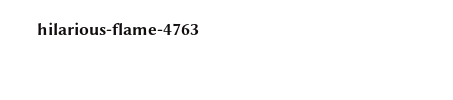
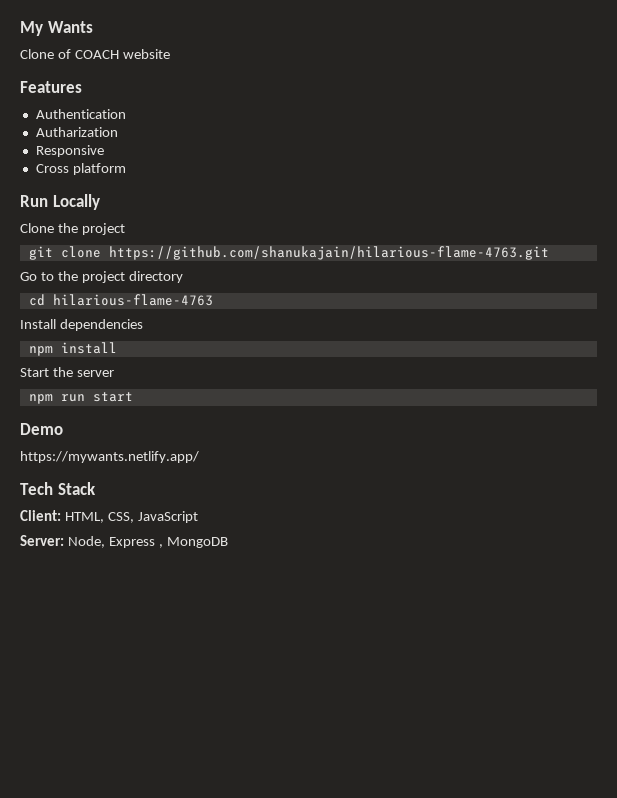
- hilarious-flame-4763
+ My Wants
+ Clone of COACH website
+ Features
+ Authentication
+ Autharization
+ Responsive
+ Cross platform
+ Run Locally
+ Clone the project
+ git clone https://github.com/shanukajain/hilarious-flame-4763.git
+ Go to the project directory
+ cd hilarious-flame-4763
+ Install dependencies
+ npm install
+ Start the server
+ npm run start
+ Demo
+ https://mywants.netlify.app/
+ Tech Stack
+ Client: HTML, CSS, JavaScript
+ Server: Node, Express , MongoDB

